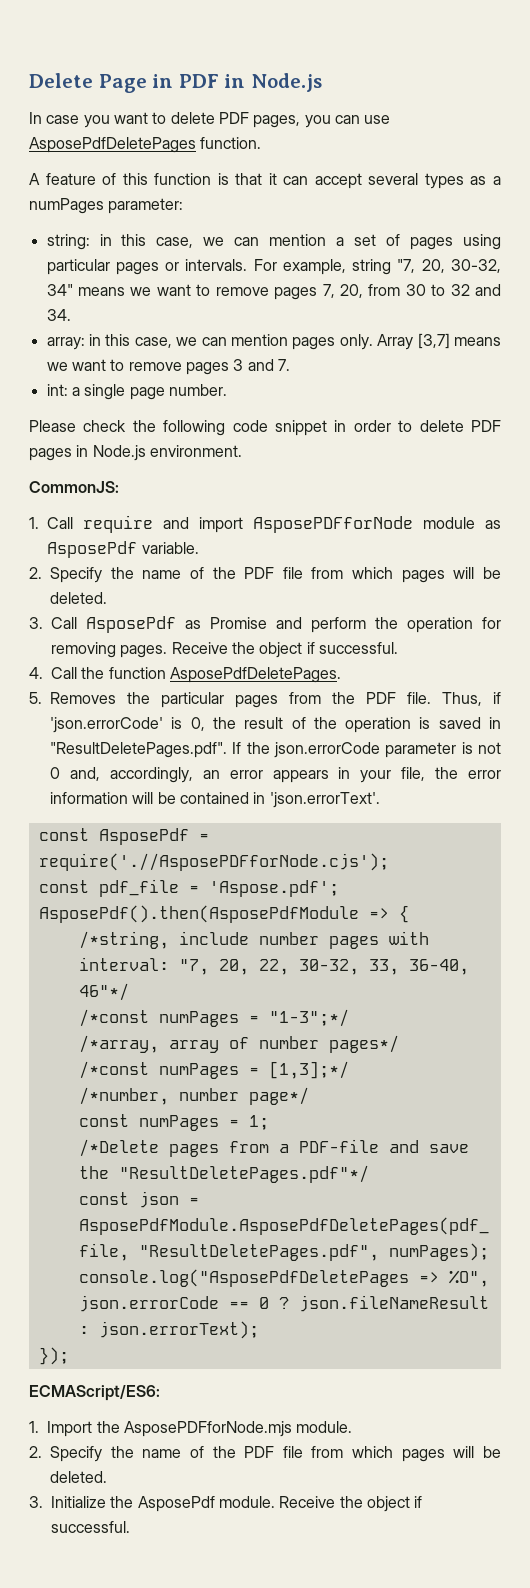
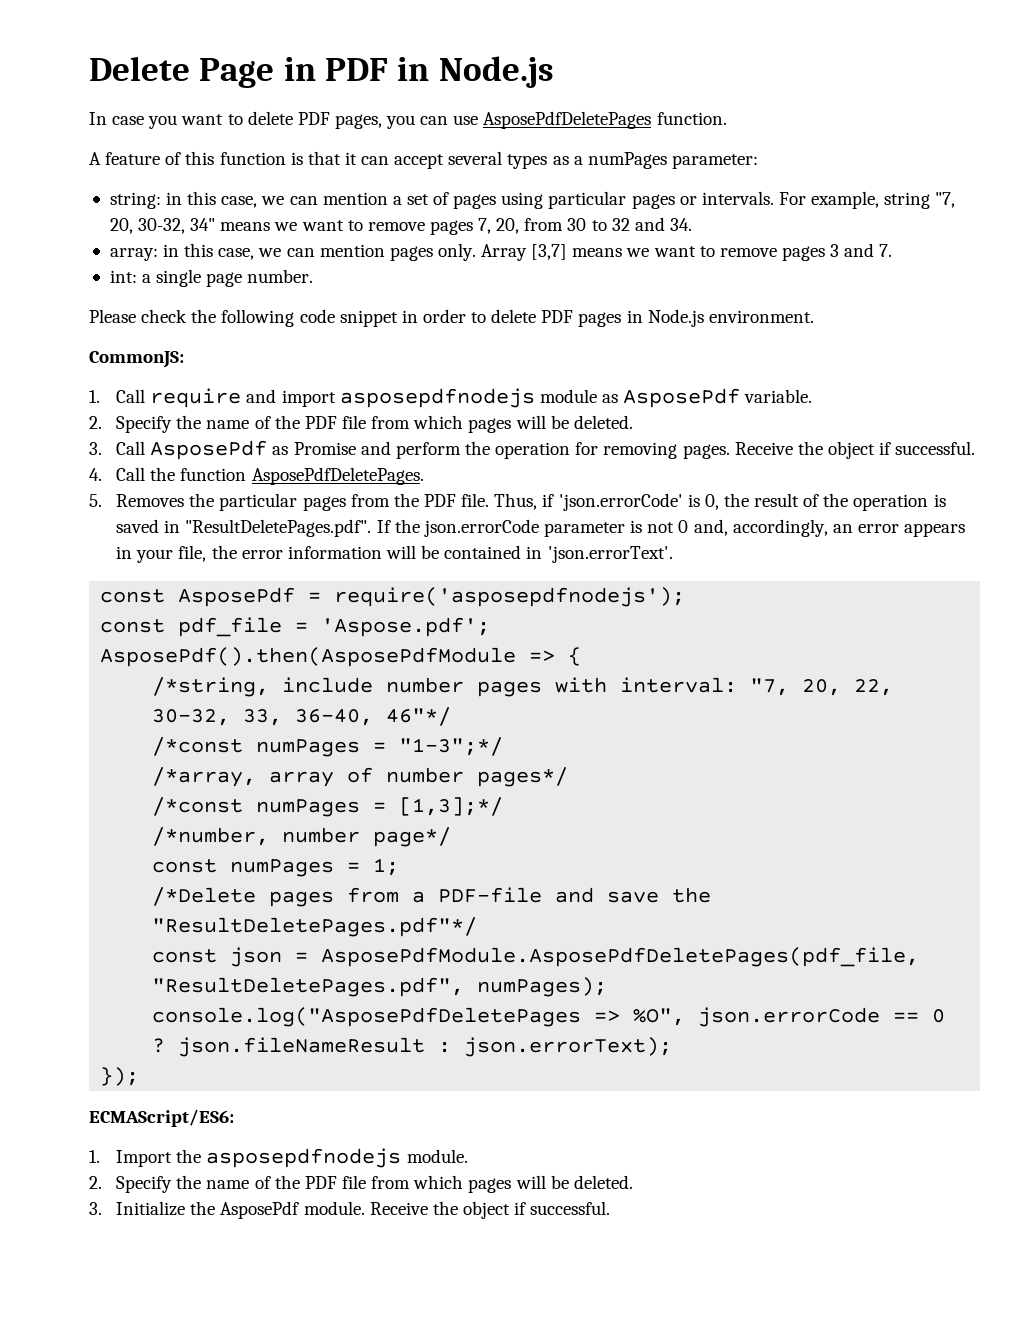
- 1. Call require and import AsposePDFforNode module as AsposePdf variable.
+ 1. Call require and import asposepdfnodejs module as AsposePdf variable.
- const AsposePdf = require('.//AsposePDFforNode.cjs');
+ const AsposePdf = require('asposepdfnodejs');
- 1. Import the AsposePDFforNode.mjs module.
+ 1. Import the asposepdfnodejs module.

